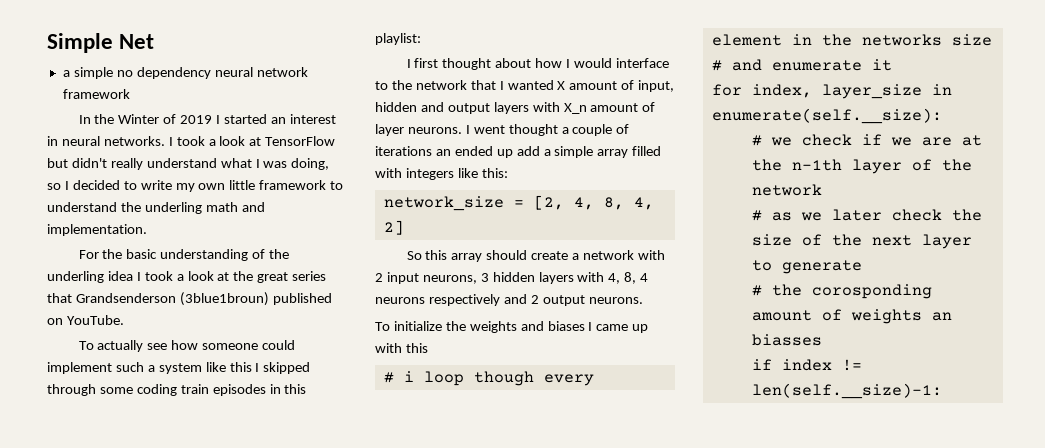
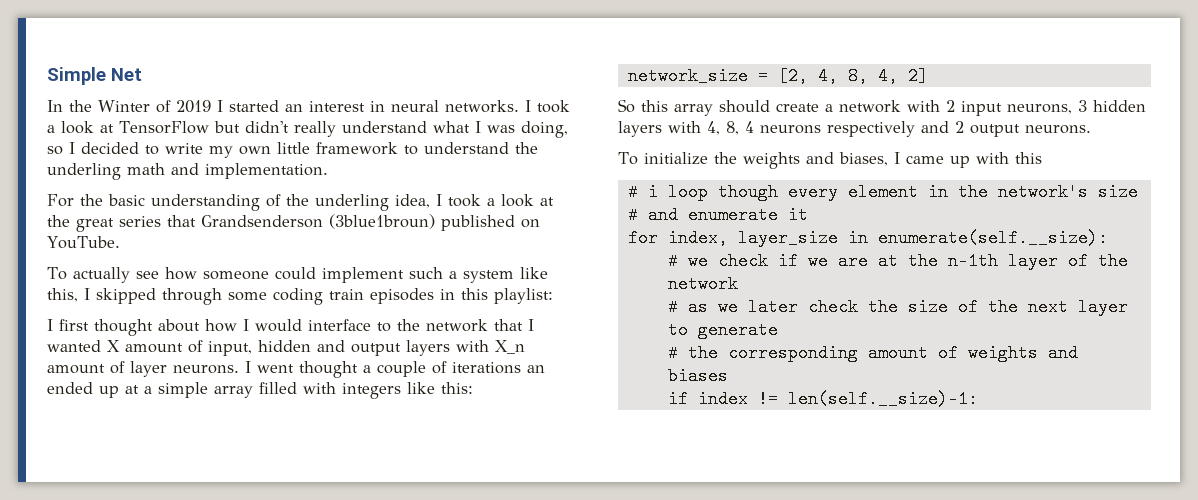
- a simple no dependency neural network framework
- For the basic understanding of the underling idea I took a look at the great series that Grandsenderson (3blue1broun) published on YouTube.
+ For the basic understanding of the underling idea, I took a look at the great series that Grandsenderson (3blue1broun) published on YouTube.
- To actually see how someone could implement such a system like this I skipped through some coding train episodes in this playlist:
+ To actually see how someone could implement such a system like this, I skipped through some coding train episodes in this playlist:
- I went thought a couple of iterations an ended up add a simple array filled with integers like this:
+ I went thought a couple of iterations an ended up at a simple array filled with integers like this:
- To initialize the weights and biases I came up with this
+ To initialize the weights and biases, I came up with this
- # i loop though every element in the networks size
+ # i loop though every element in the network's size
- # the corosponding amount of weights an biasses
+ # the corresponding amount of weights and biases

